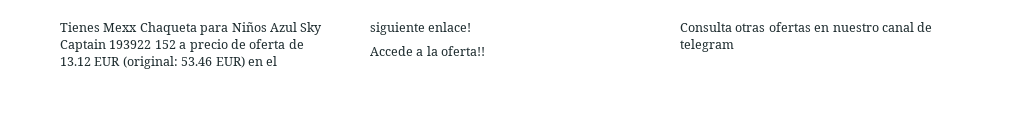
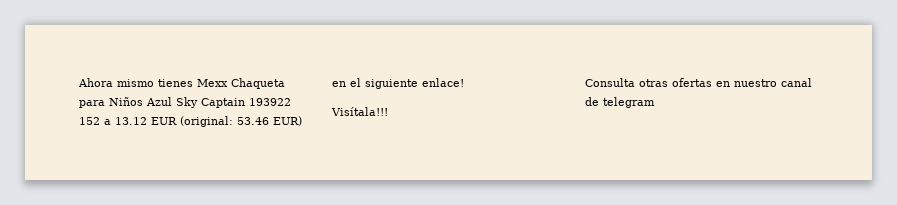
- Tienes Mexx Chaqueta para Niños Azul Sky Captain 193922 152 a precio de oferta de 13.12 EUR (original: 53.46 EUR) en el siguiente enlace!
+ Ahora mismo tienes Mexx Chaqueta para Niños Azul Sky Captain 193922 152 a 13.12 EUR (original: 53.46 EUR) en el siguiente enlace!
- Accede a la oferta!!
+ Visítala!!!

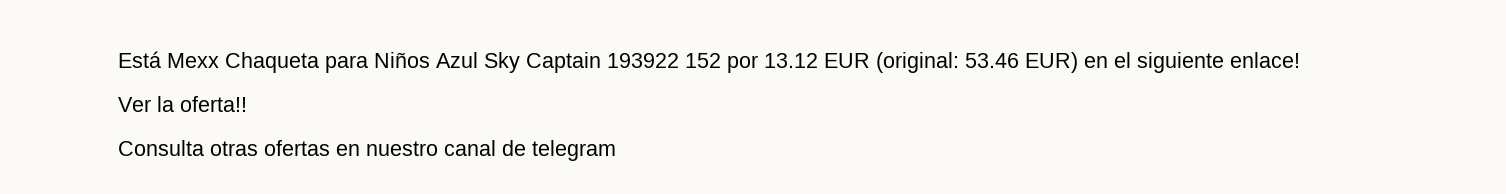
- Ahora mismo tienes Mexx Chaqueta para Niños Azul Sky Captain 193922 152 a 13.12 EUR (original: 53.46 EUR) en el siguiente enlace!
+ Está Mexx Chaqueta para Niños Azul Sky Captain 193922 152 por 13.12 EUR (original: 53.46 EUR) en el siguiente enlace!
- Visítala!!!
+ Ver la oferta!!

